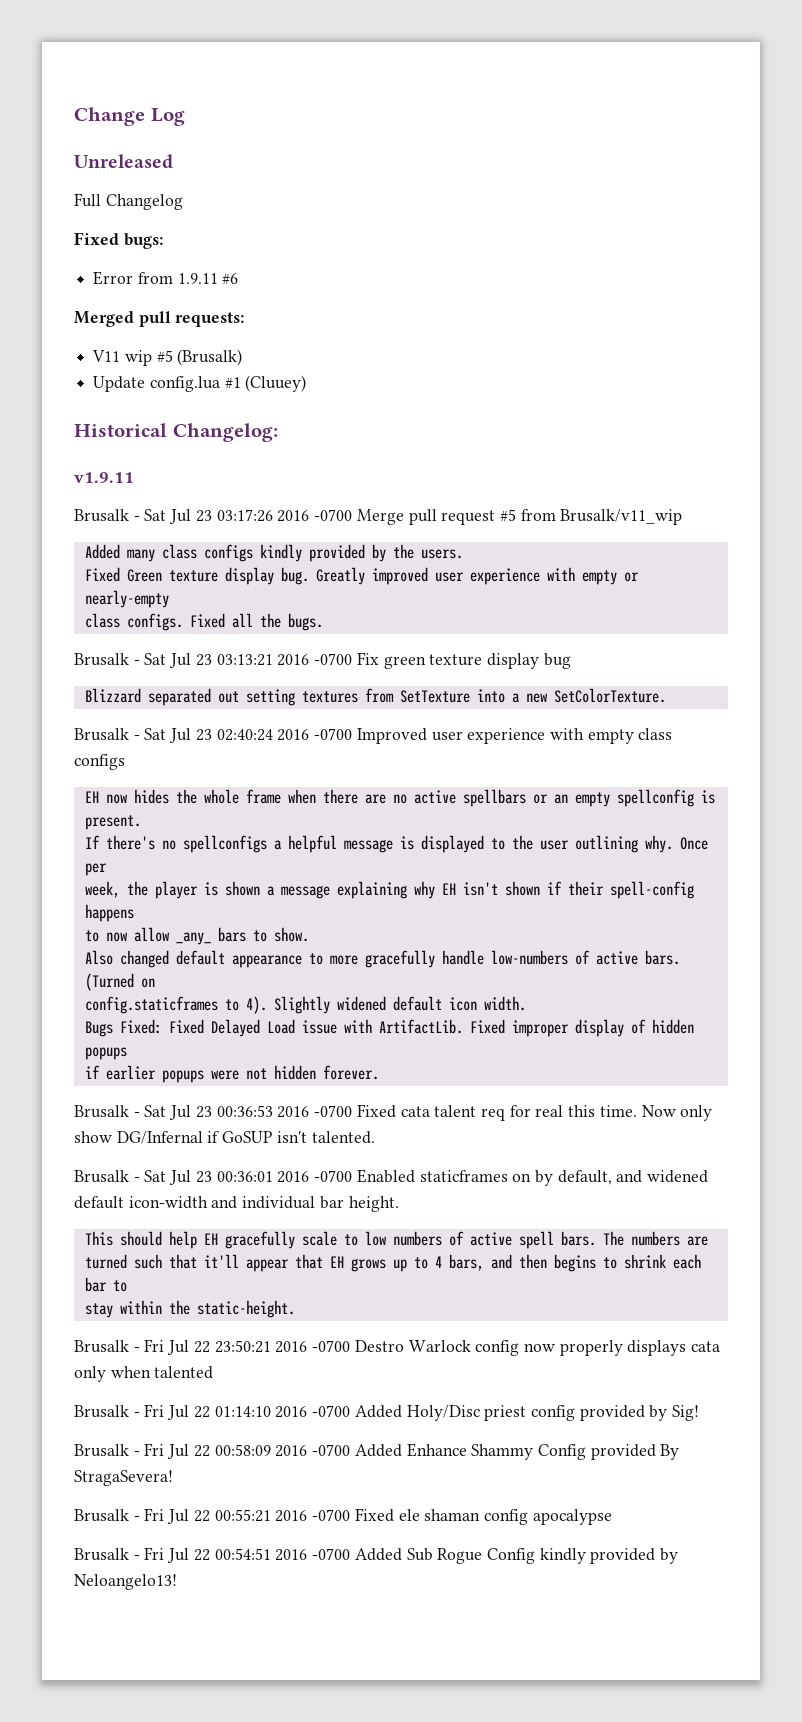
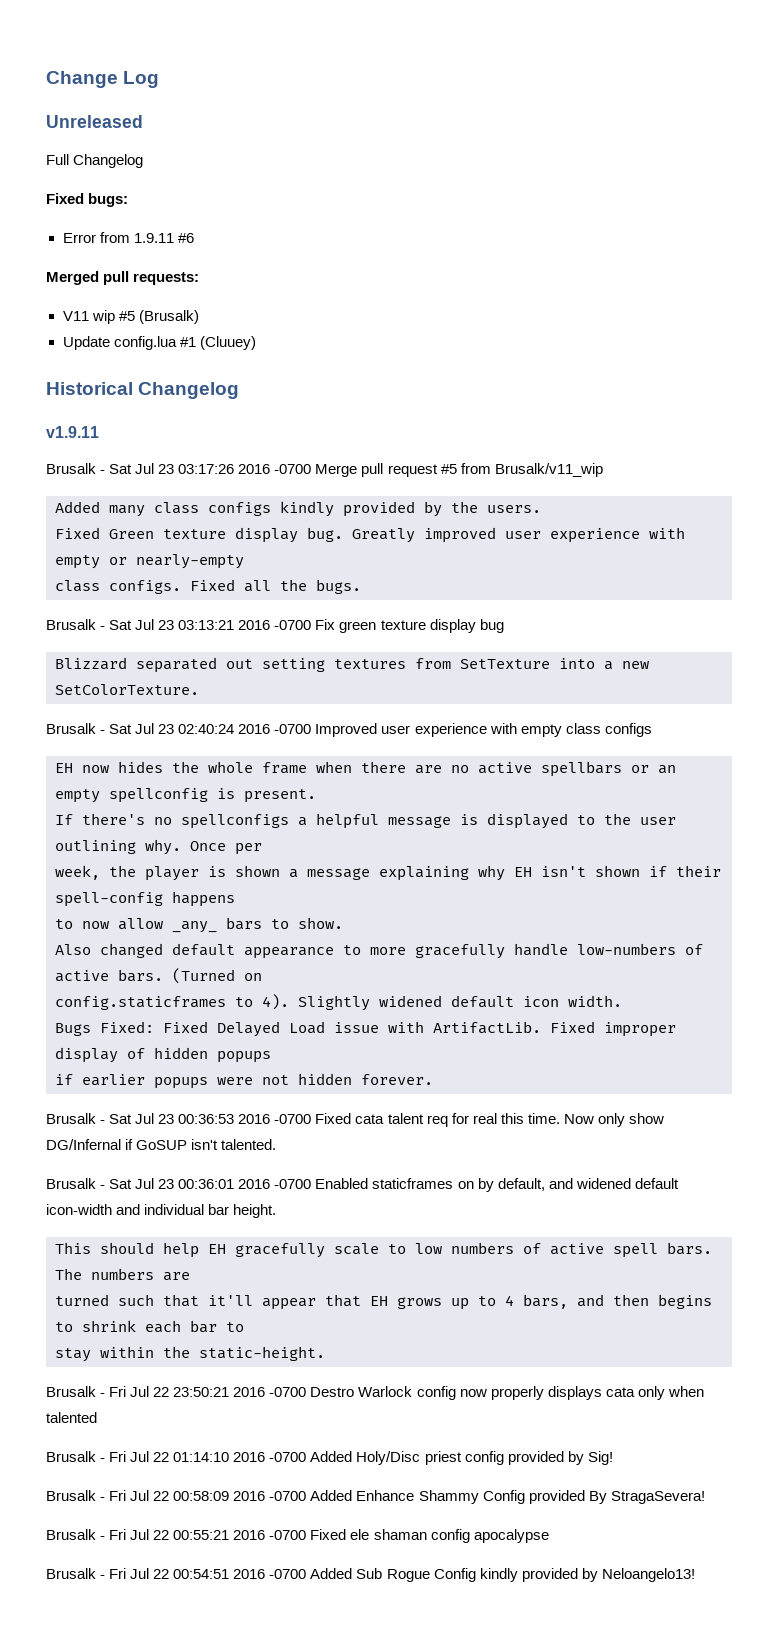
- Historical Changelog:
+ Historical Changelog

